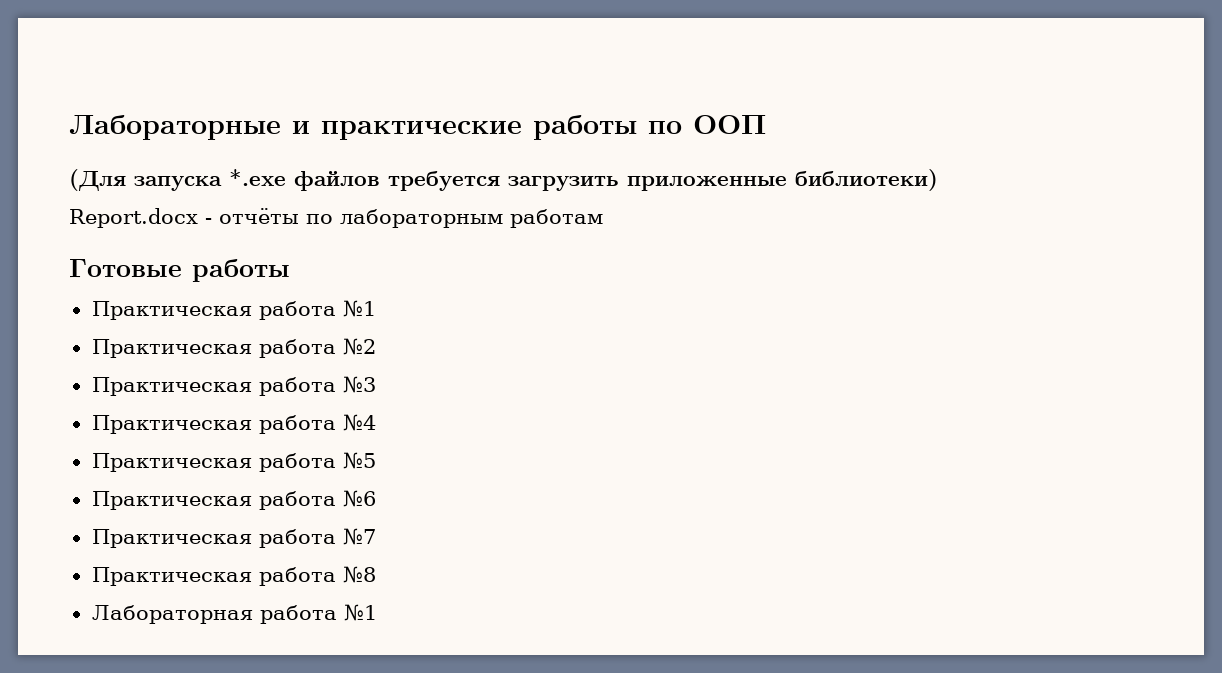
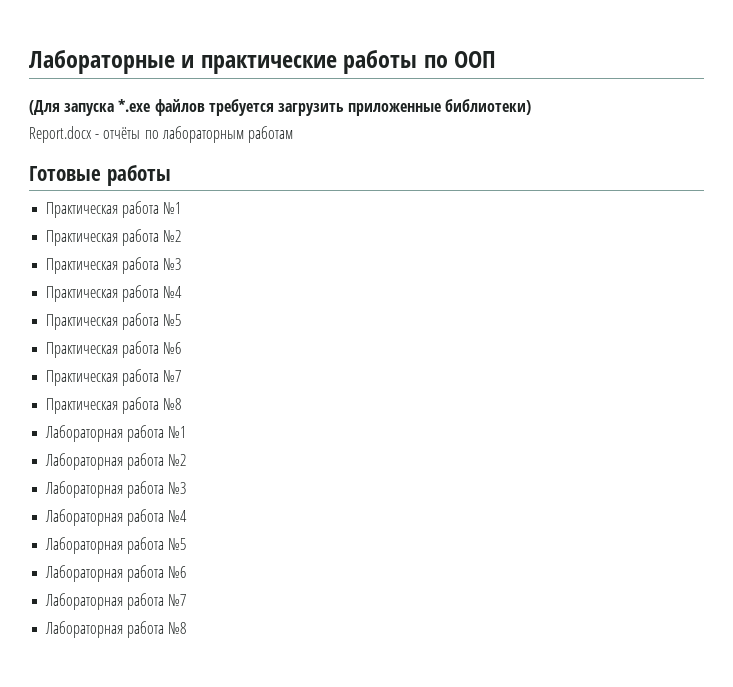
+ Лабораторная работа №2
+ Лабораторная работа №3
+ Лабораторная работа №4
+ Лабораторная работа №5
+ Лабораторная работа №6
+ Лабораторная работа №7
+ Лабораторная работа №8

